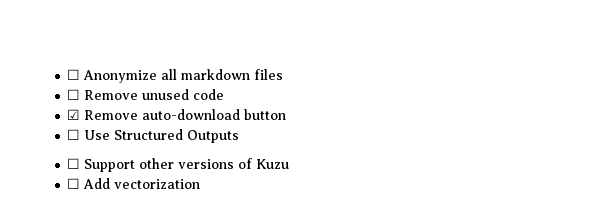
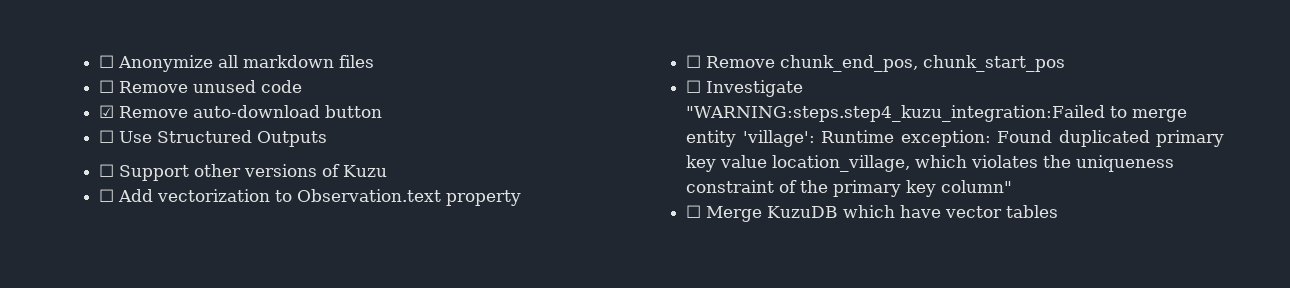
- ☐ Add vectorization
+ ☐ Add vectorization to Observation.text property
+ ☐ Remove chunk_end_pos, chunk_start_pos
+ ☐ Investigate "WARNING:steps.step4_kuzu_integration:Failed to merge entity 'village': Runtime exception: Found duplicated primary key value location_village, which violates the uniqueness constraint of the primary key column"
+ ☐ Merge KuzuDB which have vector tables

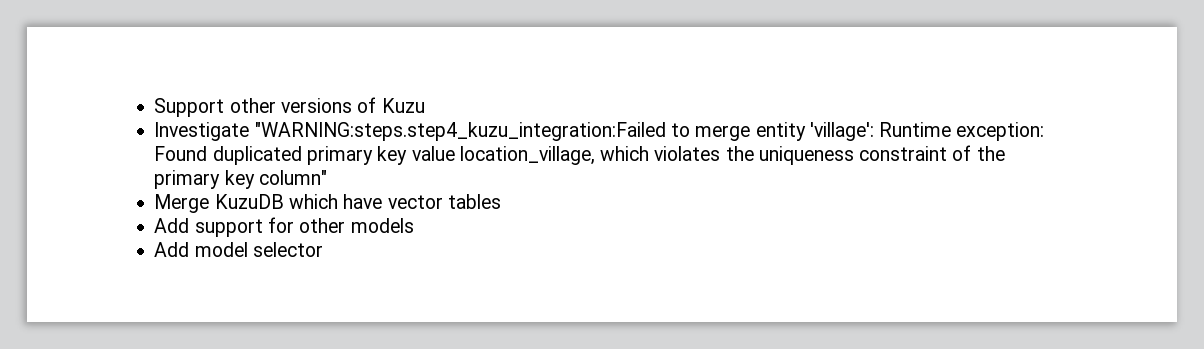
- ☐ Anonymize all markdown files
- ☐ Remove unused code
- ☑ Remove auto-download button
- ☐ Use Structured Outputs
- ☐ Support other versions of Kuzu
+ Support other versions of Kuzu
- ☐ Add vectorization to Observation.text property
- ☐ Remove chunk_end_pos, chunk_start_pos
- ☐ Investigate "WARNING:steps.step4_kuzu_integration:Failed to merge entity 'village': Runtime exception: Found duplicated primary key value location_village, which violates the uniqueness constraint of the primary key column"
+ Investigate "WARNING:steps.step4_kuzu_integration:Failed to merge entity 'village': Runtime exception: Found duplicated primary key value location_village, which violates the uniqueness constraint of the primary key column"
- ☐ Merge KuzuDB which have vector tables
+ Merge KuzuDB which have vector tables
+ Add support for other models
+ Add model selector

